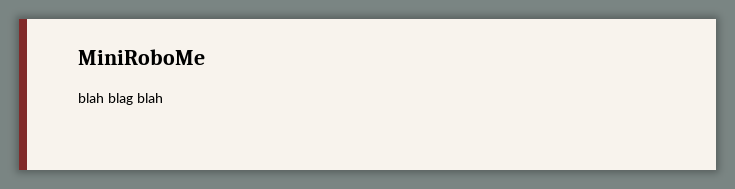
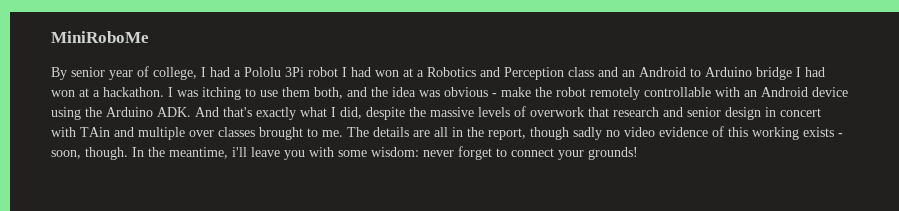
- blah blag blah
+ By senior year of college, I had a Pololu 3Pi robot I had won at a Robotics and Perception class and an Android to Arduino bridge I had won at a hackathon. I was itching to use them both, and the idea was obvious - make the robot remotely controllable with an Android device using the Arduino ADK. And that's exactly what I did, despite the massive levels of overwork that research and senior design in concert with TAin and multiple over classes brought to me. The details are all in the report, though sadly no video evidence of this working exists - soon, though. In the meantime, i'll leave you with some wisdom: never forget to connect your grounds!

